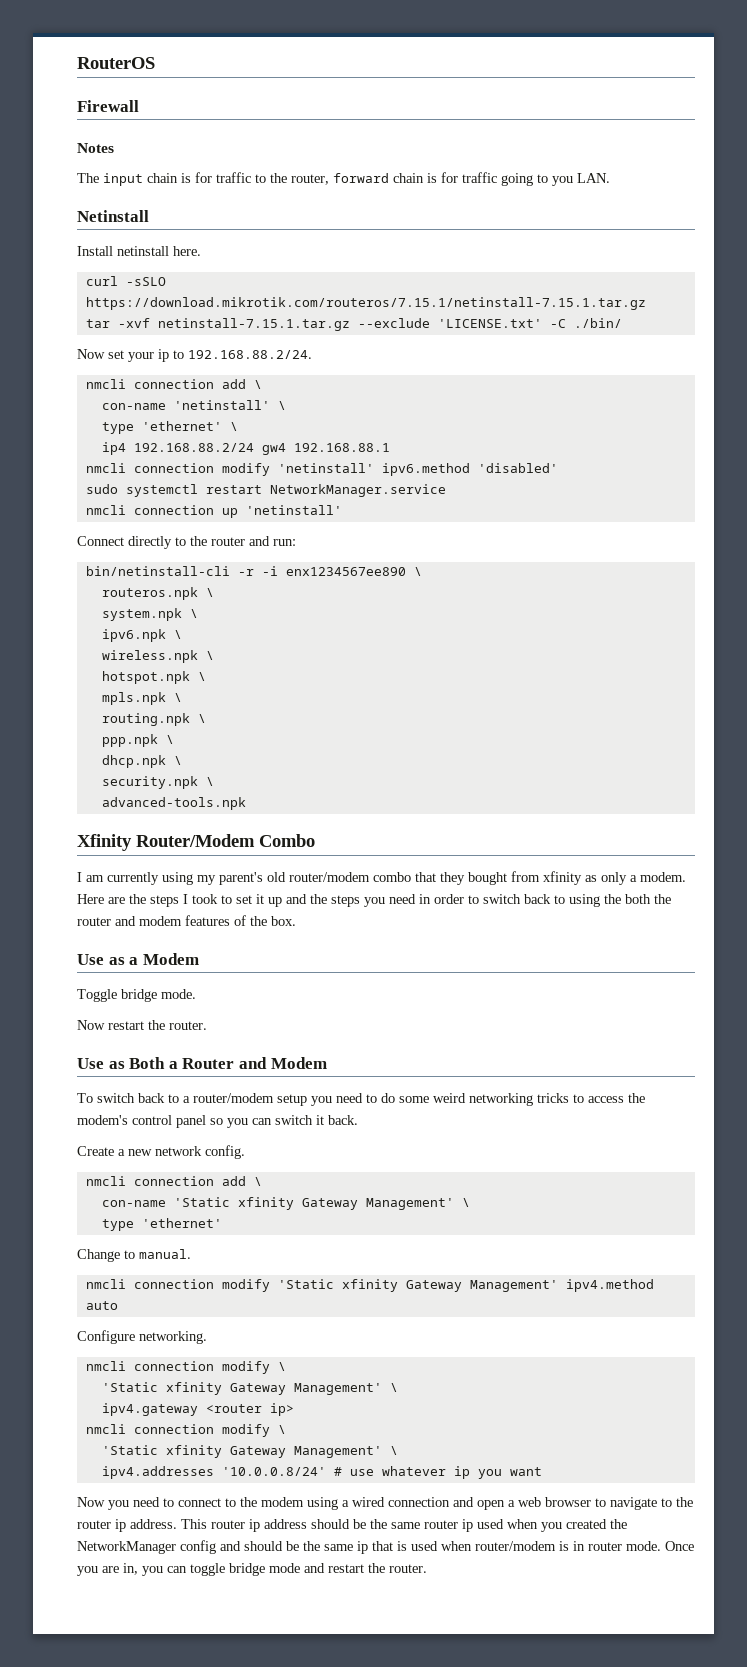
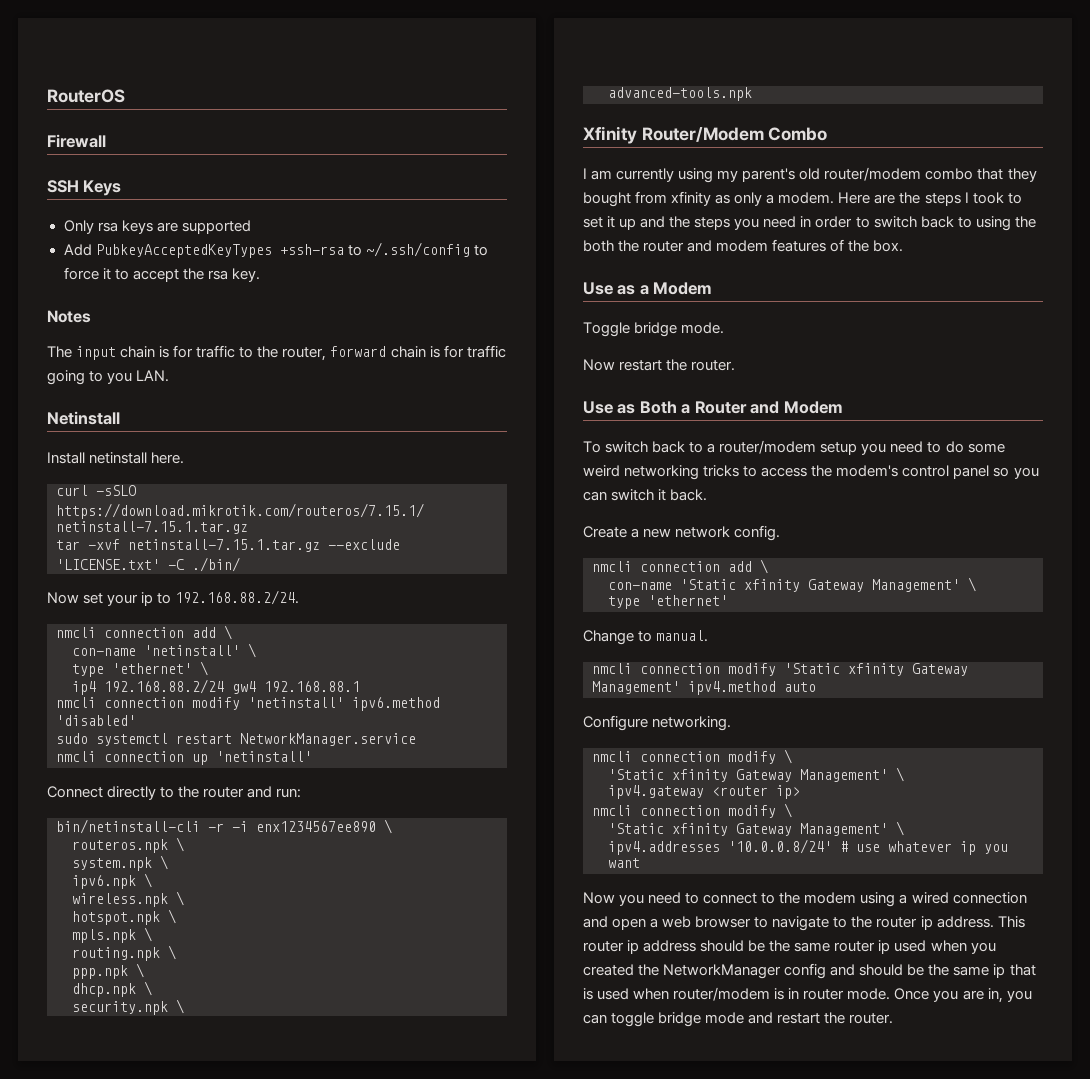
+ SSH Keys
+ Only rsa keys are supported
+ Add PubkeyAcceptedKeyTypes +ssh-rsa to ~/.ssh/config to force it to accept the rsa key.

